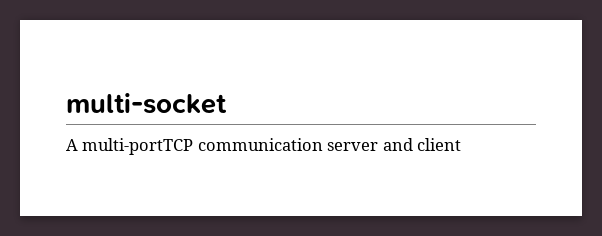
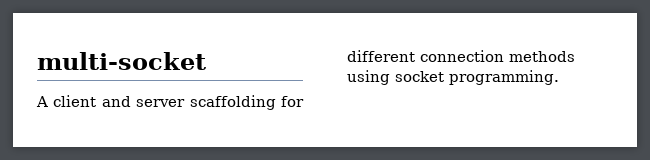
- A multi-portTCP communication server and client
+ A client and server scaffolding for different connection methods using socket programming.

